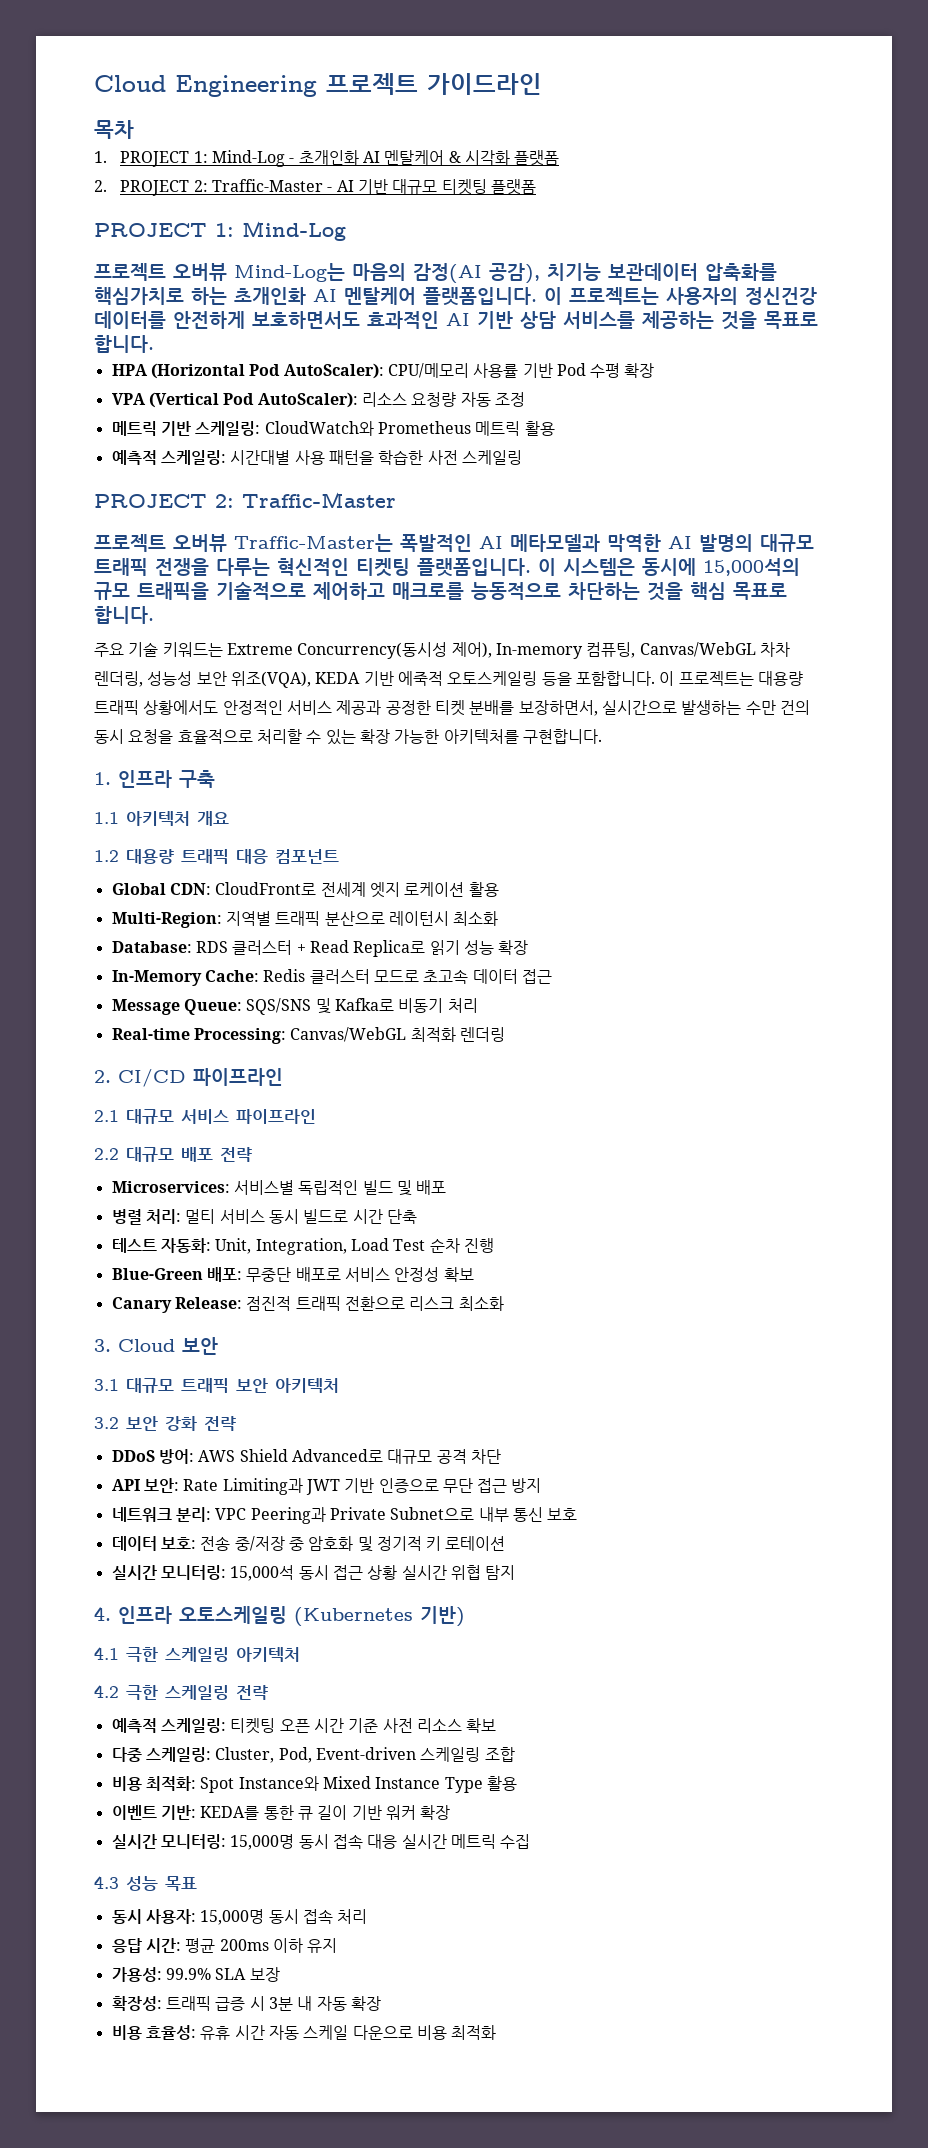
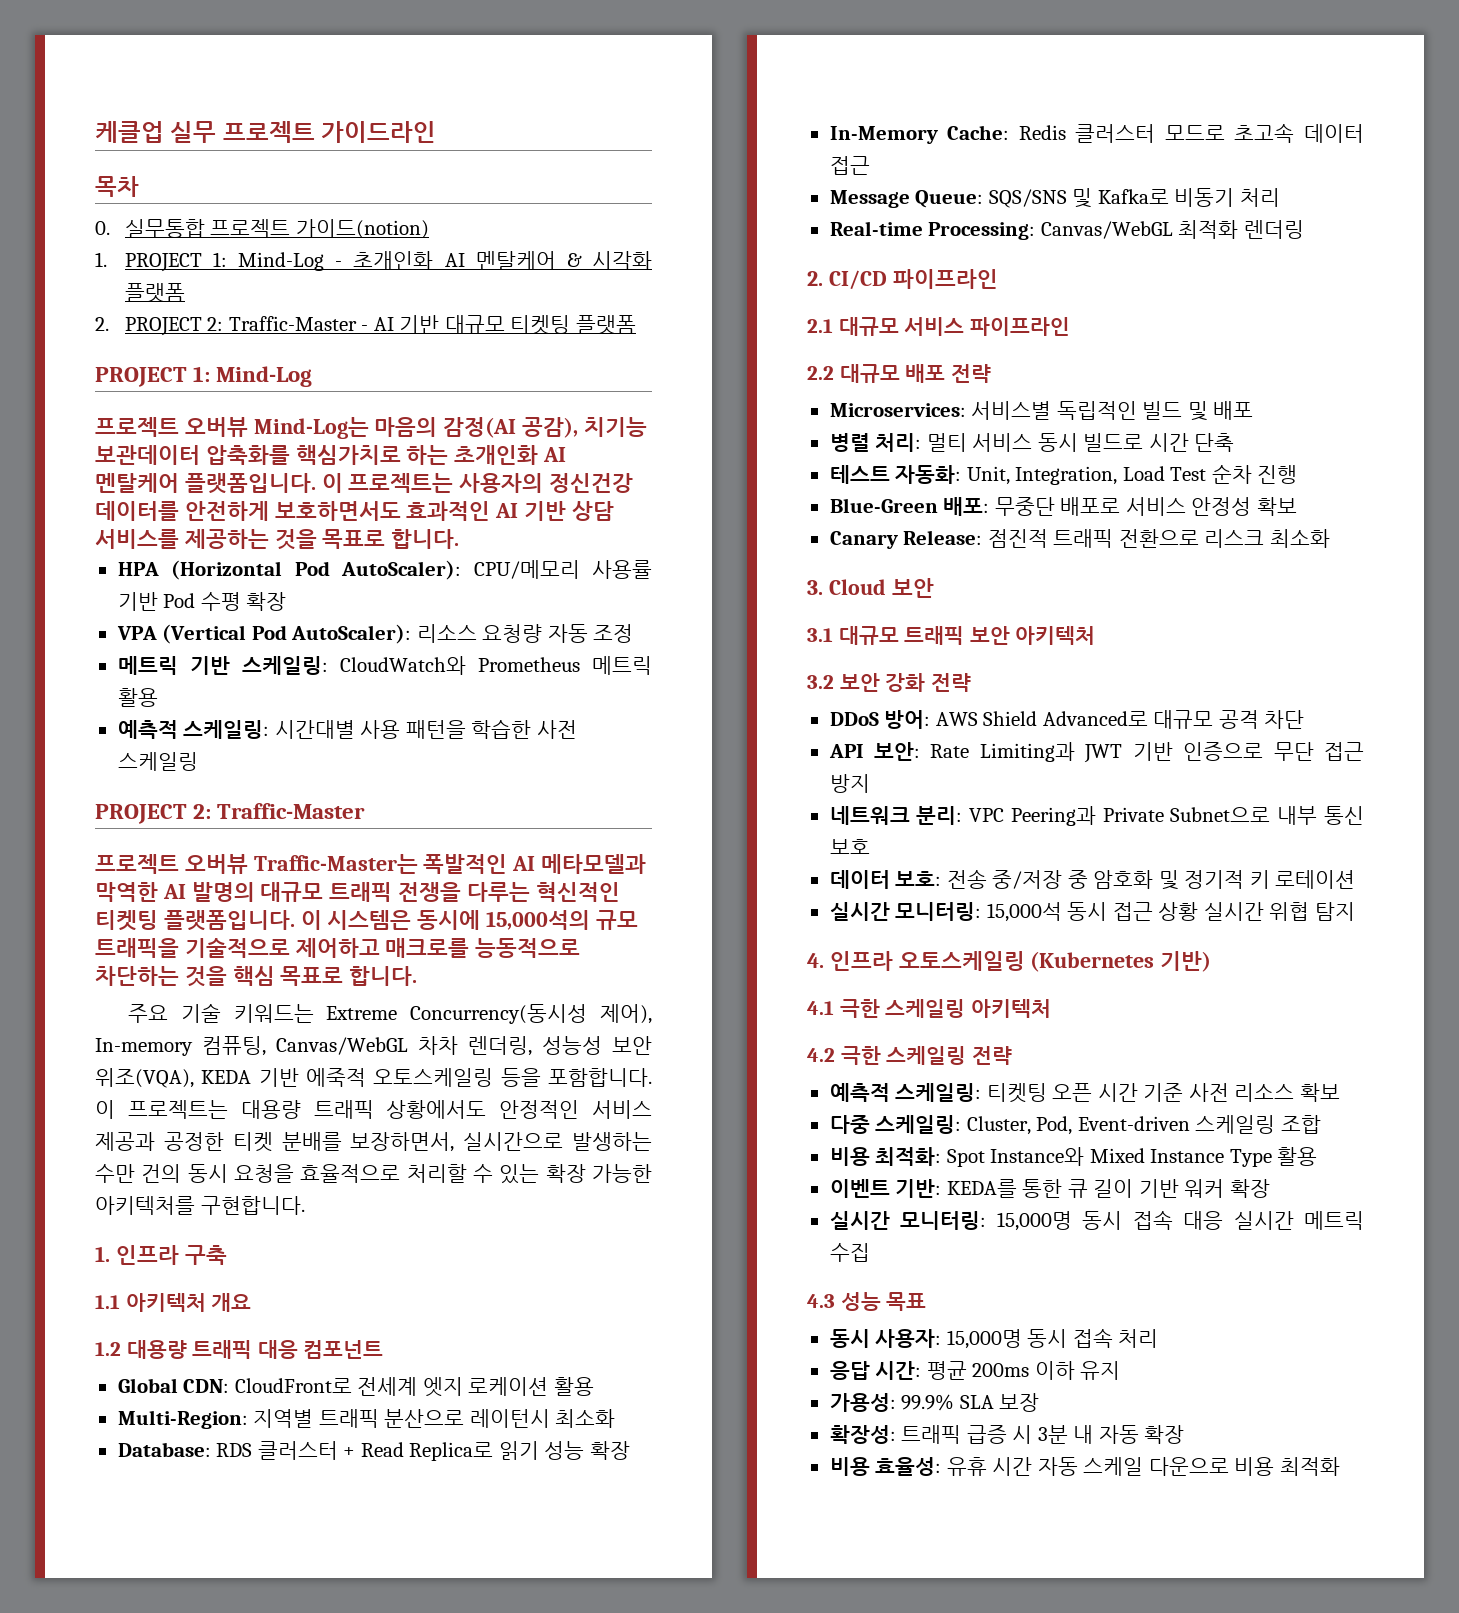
- Cloud Engineering 프로젝트 가이드라인
+ 케클업 실무 프로젝트 가이드라인
+ 0. 실무통합 프로젝트 가이드(notion)

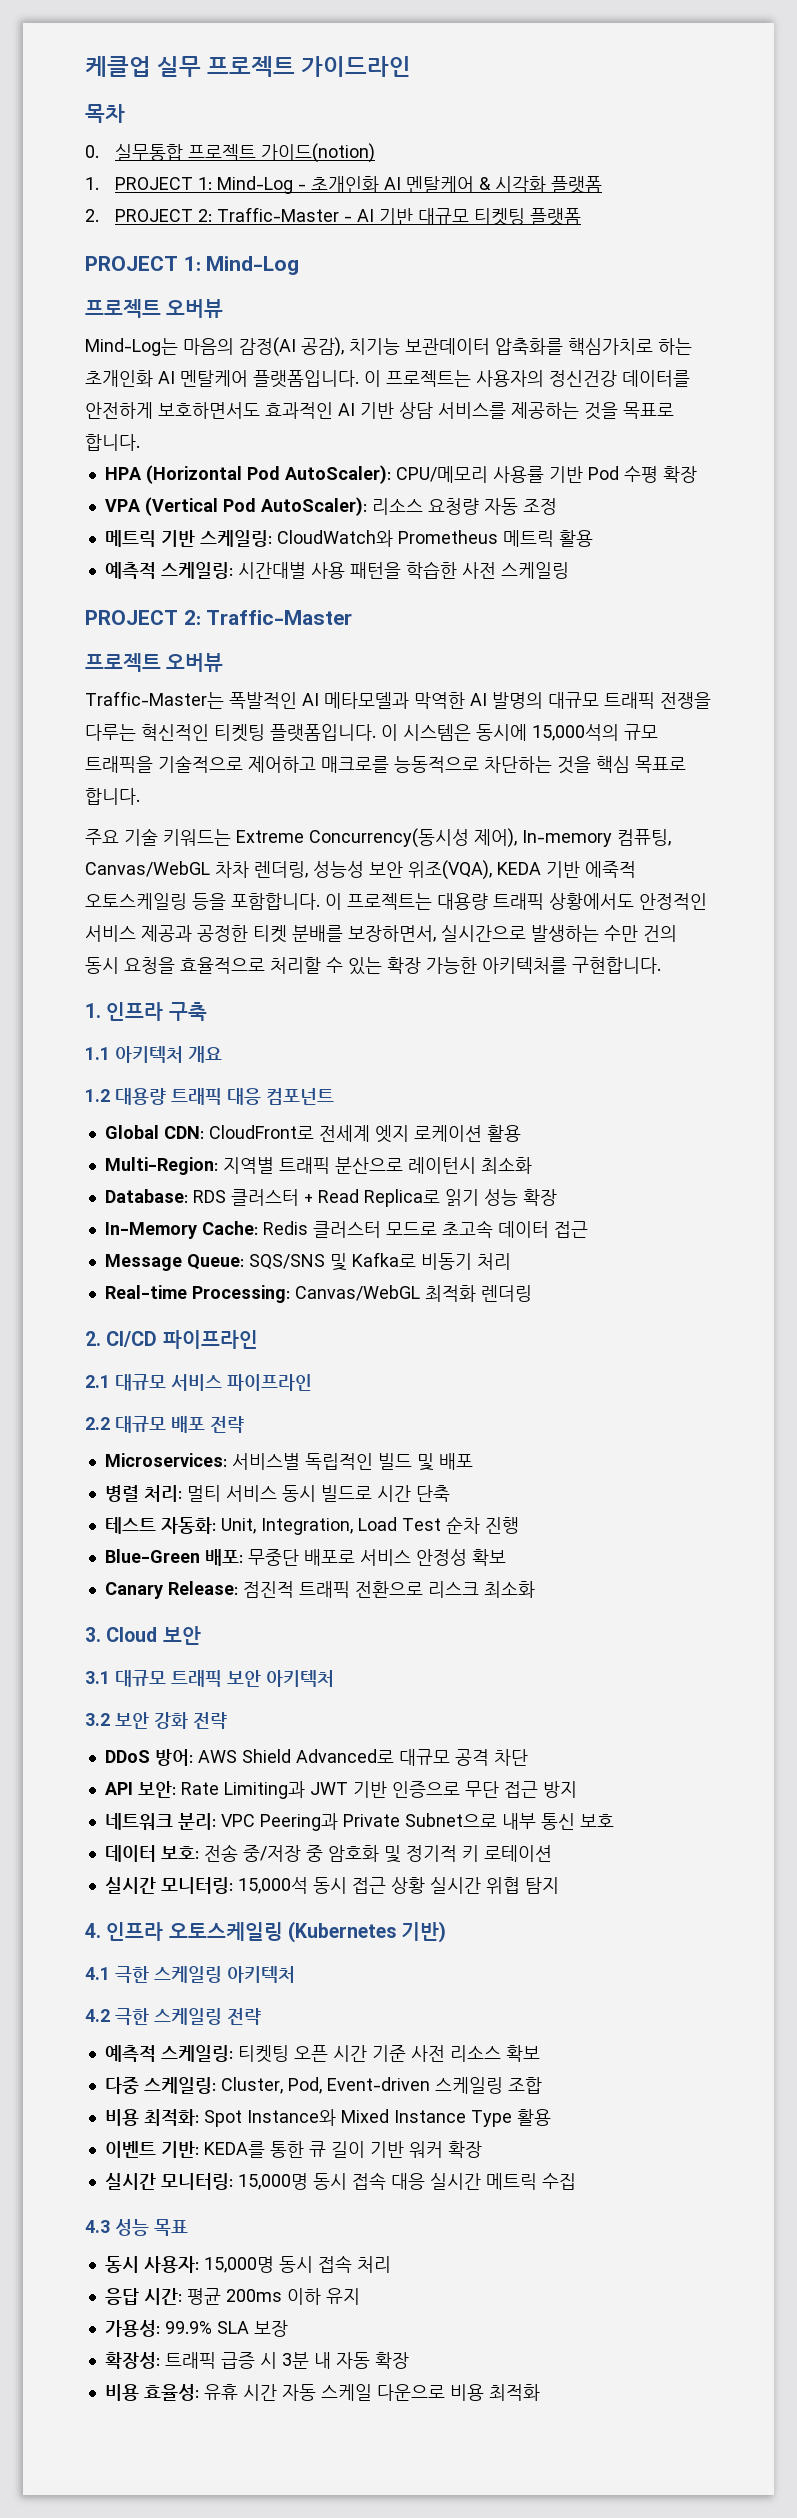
  2. PROJECT 2: Traffic-Master - AI 기반 대규모 티켓팅 플랫폼
  PROJECT 1: Mind-Log
- 프로젝트 오버뷰 Mind-Log는 마음의 감정(AI 공감), 치기능 보관데이터 압축화를 핵심가치로 하는 초개인화 AI 멘탈케어 플랫폼입니다.
+ 프로젝트 오버뷰
+ Mind-Log는 마음의 감정(AI 공감), 치기능 보관데이터 압축화를 핵심가치로 하는 초개인화 AI 멘탈케어 플랫폼입니다.
  예측적 스케일링: 시간대별 사용 패턴을 학습한 사전 스케일링
  PROJECT 2: Traffic-Master
- 프로젝트 오버뷰 Traffic-Master는 폭발적인 AI 메타모델과 막역한 AI 발명의 대규모 트래픽 전쟁을 다루는 혁신적인 티켓팅 플랫폼입니다.
+ 프로젝트 오버뷰
+ Traffic-Master는 폭발적인 AI 메타모델과 막역한 AI 발명의 대규모 트래픽 전쟁을 다루는 혁신적인 티켓팅 플랫폼입니다.

